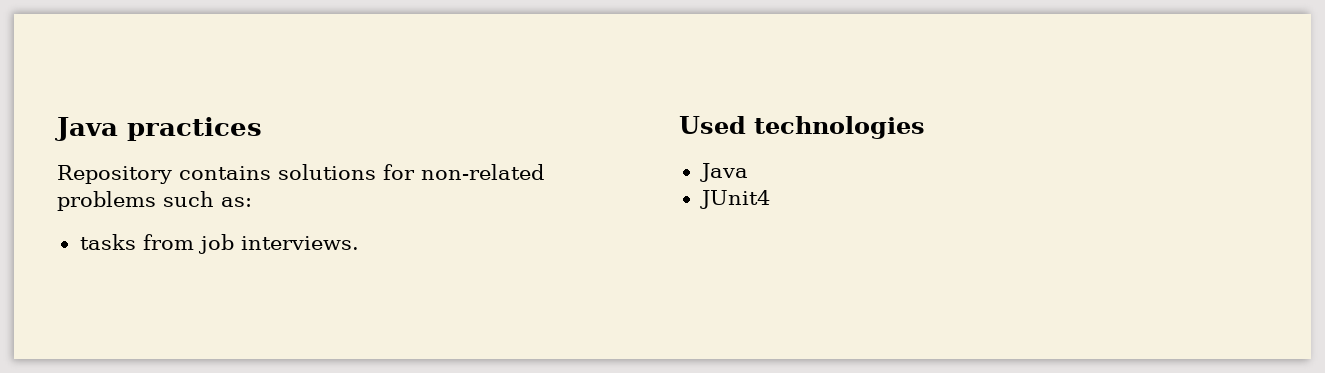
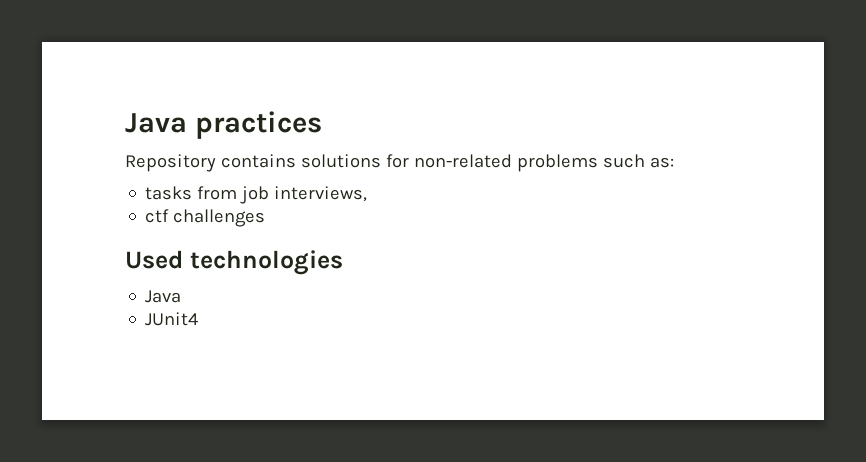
- tasks from job interviews.
+ tasks from job interviews,
+ ctf challenges

